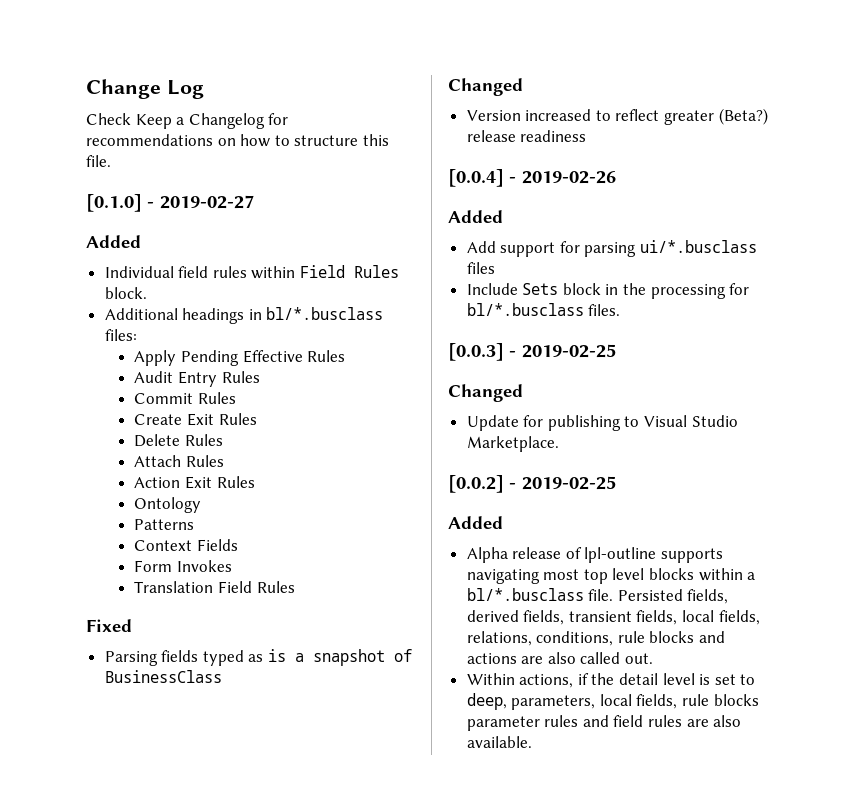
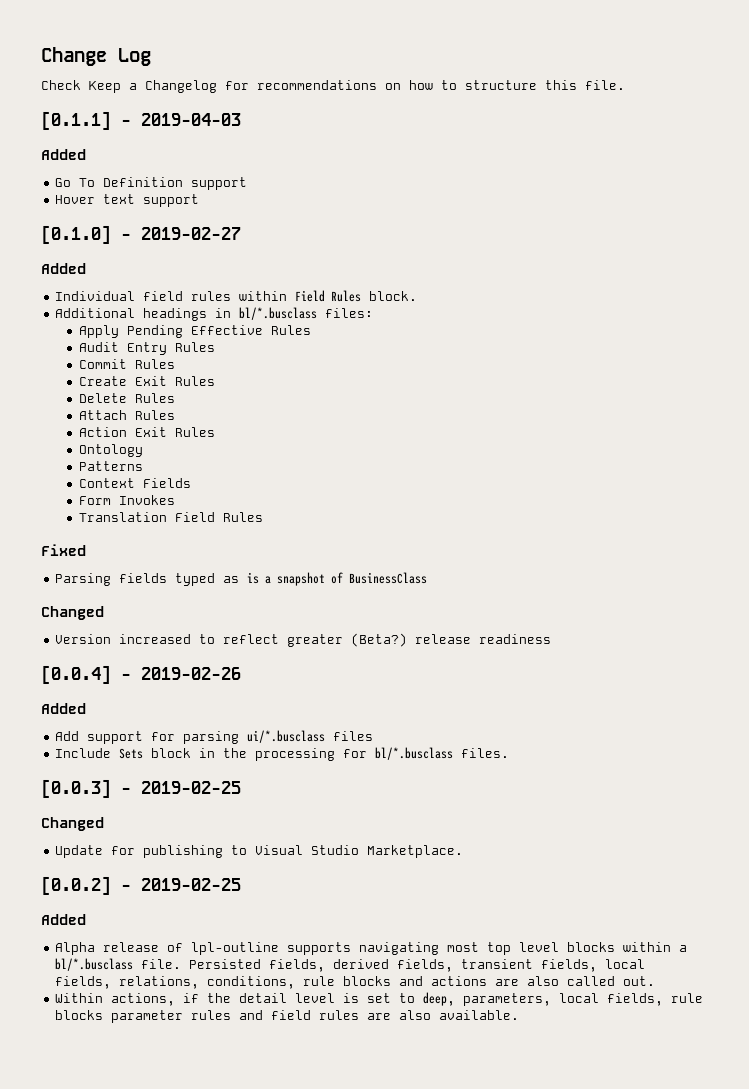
+ [0.1.1] - 2019-04-03
+ Added
+ Go To Definition support
+ Hover text support

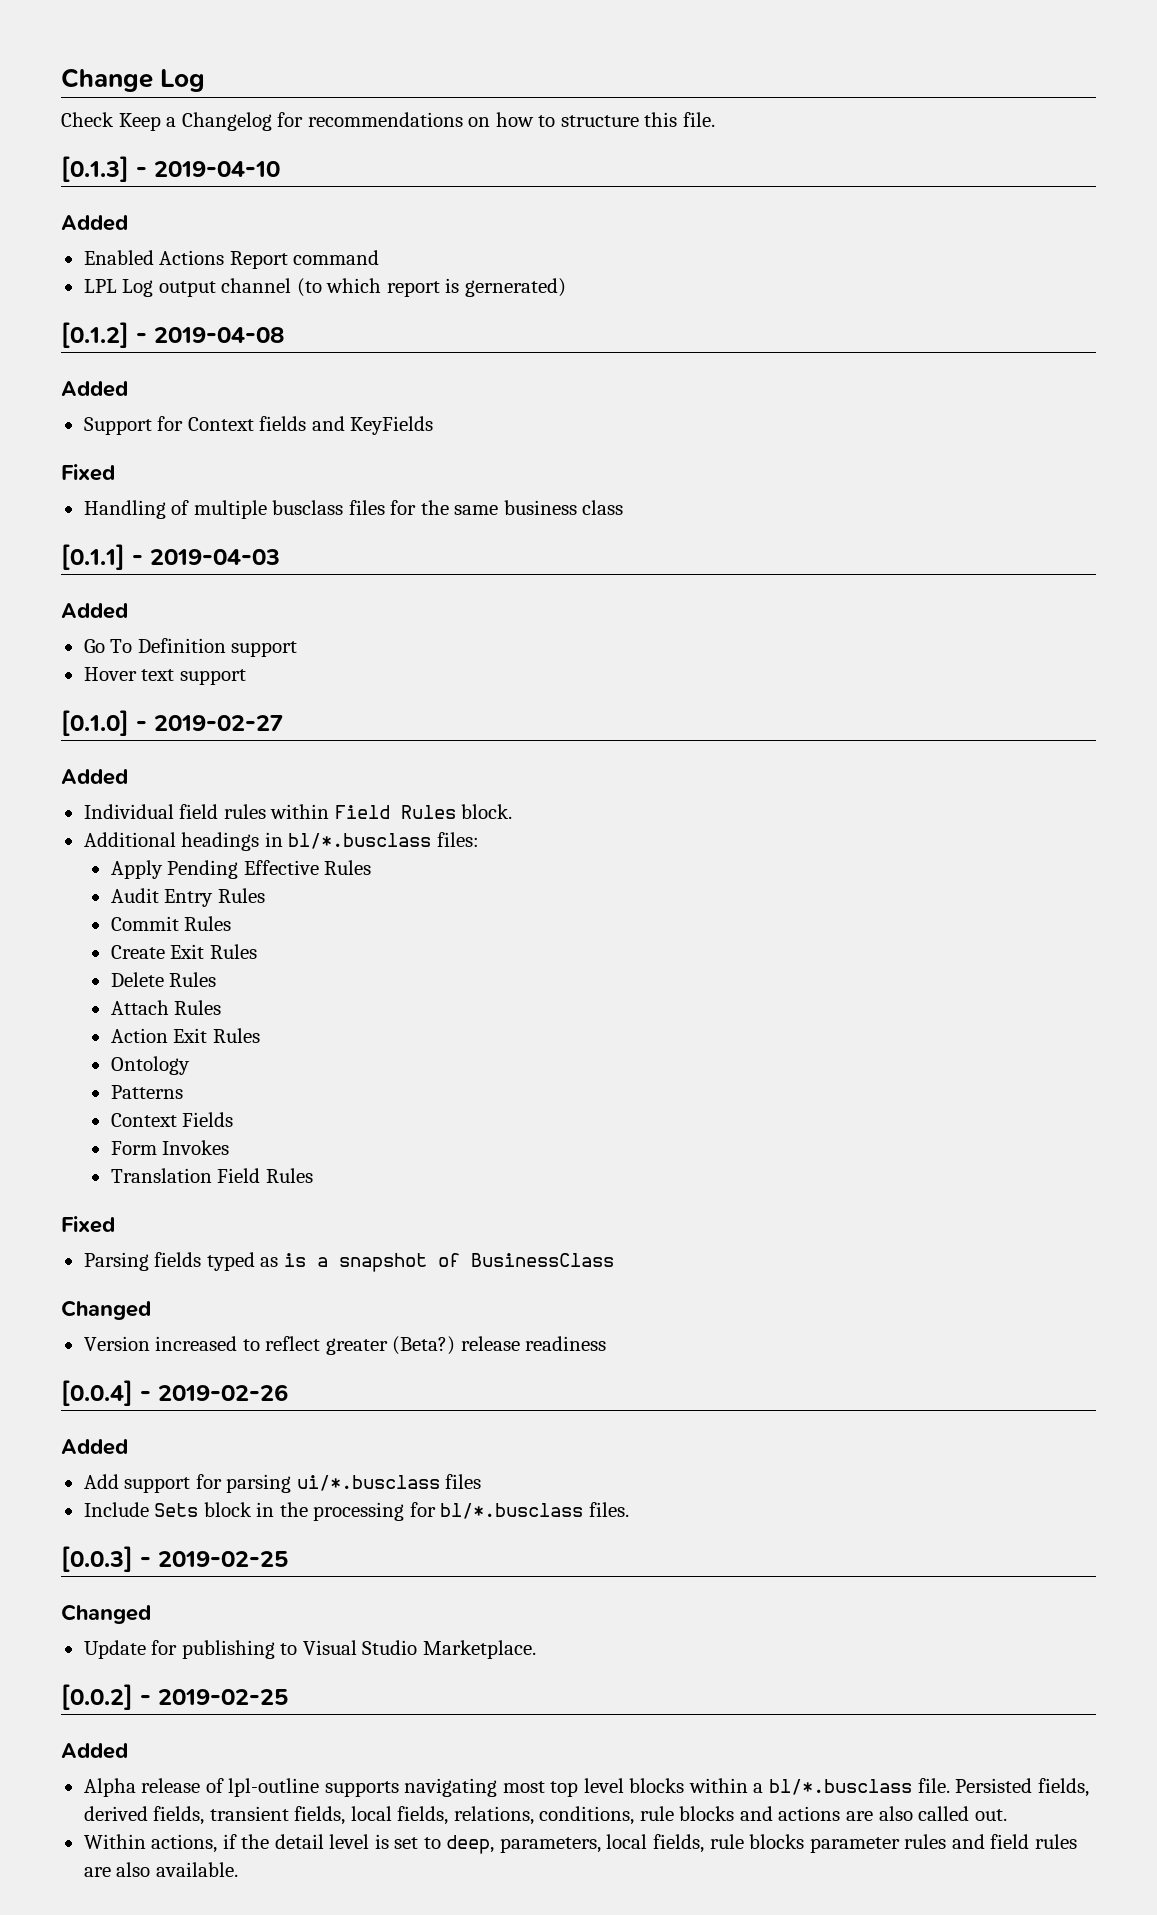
+ [0.1.3] - 2019-04-10
+ Added
+ Enabled Actions Report command
+ LPL Log output channel (to which report is gernerated)
+ [0.1.2] - 2019-04-08
+ Added
+ Support for Context fields and KeyFields
+ Fixed
+ Handling of multiple busclass files for the same business class

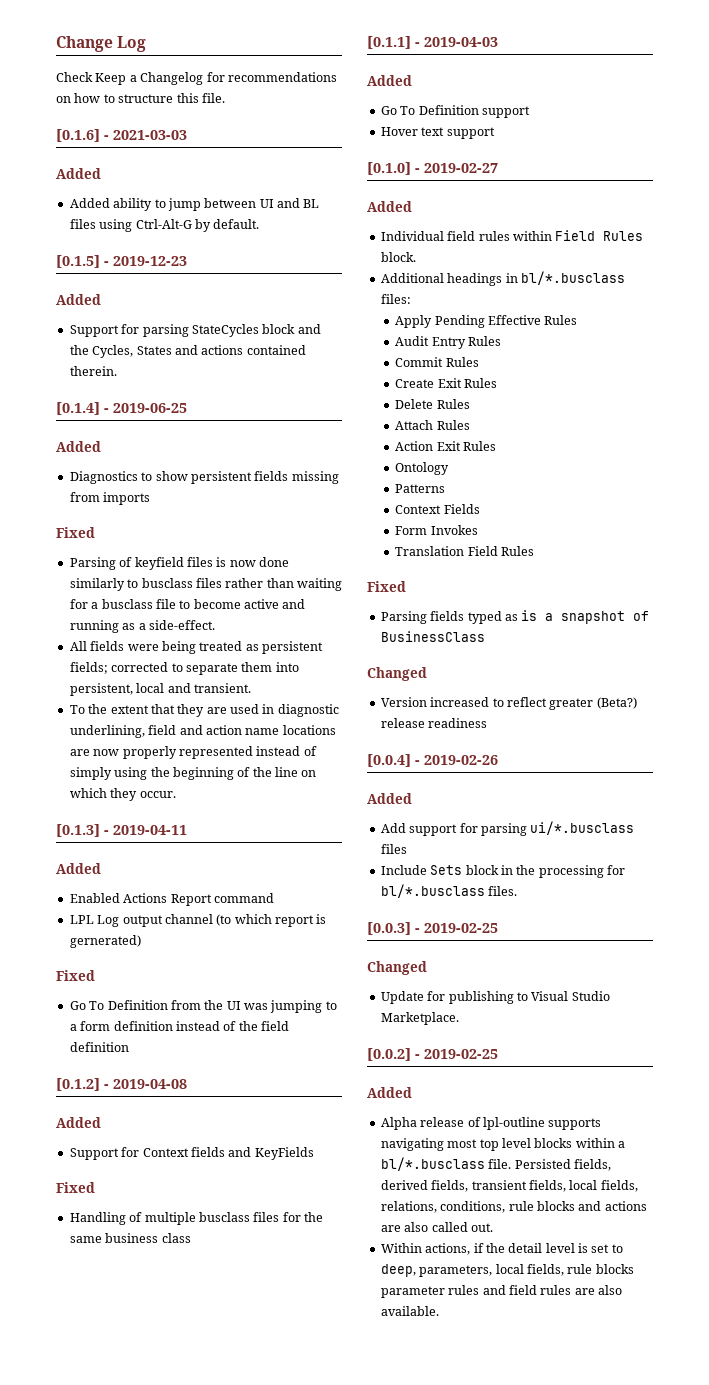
+ [0.1.6] - 2021-03-03
+ Added
+ Added ability to jump between UI and BL files using Ctrl-Alt-G by default.
+ [0.1.5] - 2019-12-23
+ Added
+ Support for parsing StateCycles block and the Cycles, States and actions contained therein.
+ [0.1.4] - 2019-06-25
+ Added
+ Diagnostics to show persistent fields missing from imports
+ Fixed
+ Parsing of keyfield files is now done similarly to busclass files rather than waiting for a busclass file to become active and running as a side-effect.
+ All fields were being treated as persistent fields; corrected to separate them into persistent, local and transient.
+ To the extent that they are used in diagnostic underlining, field and action name locations are now properly represented instead of simply using the beginning of the line on which they occur.
- [0.1.3] - 2019-04-10
+ [0.1.3] - 2019-04-11
  LPL Log output channel (to which report is gernerated)
+ Fixed
+ Go To Definition from the UI was jumping to a form definition instead of the field definition

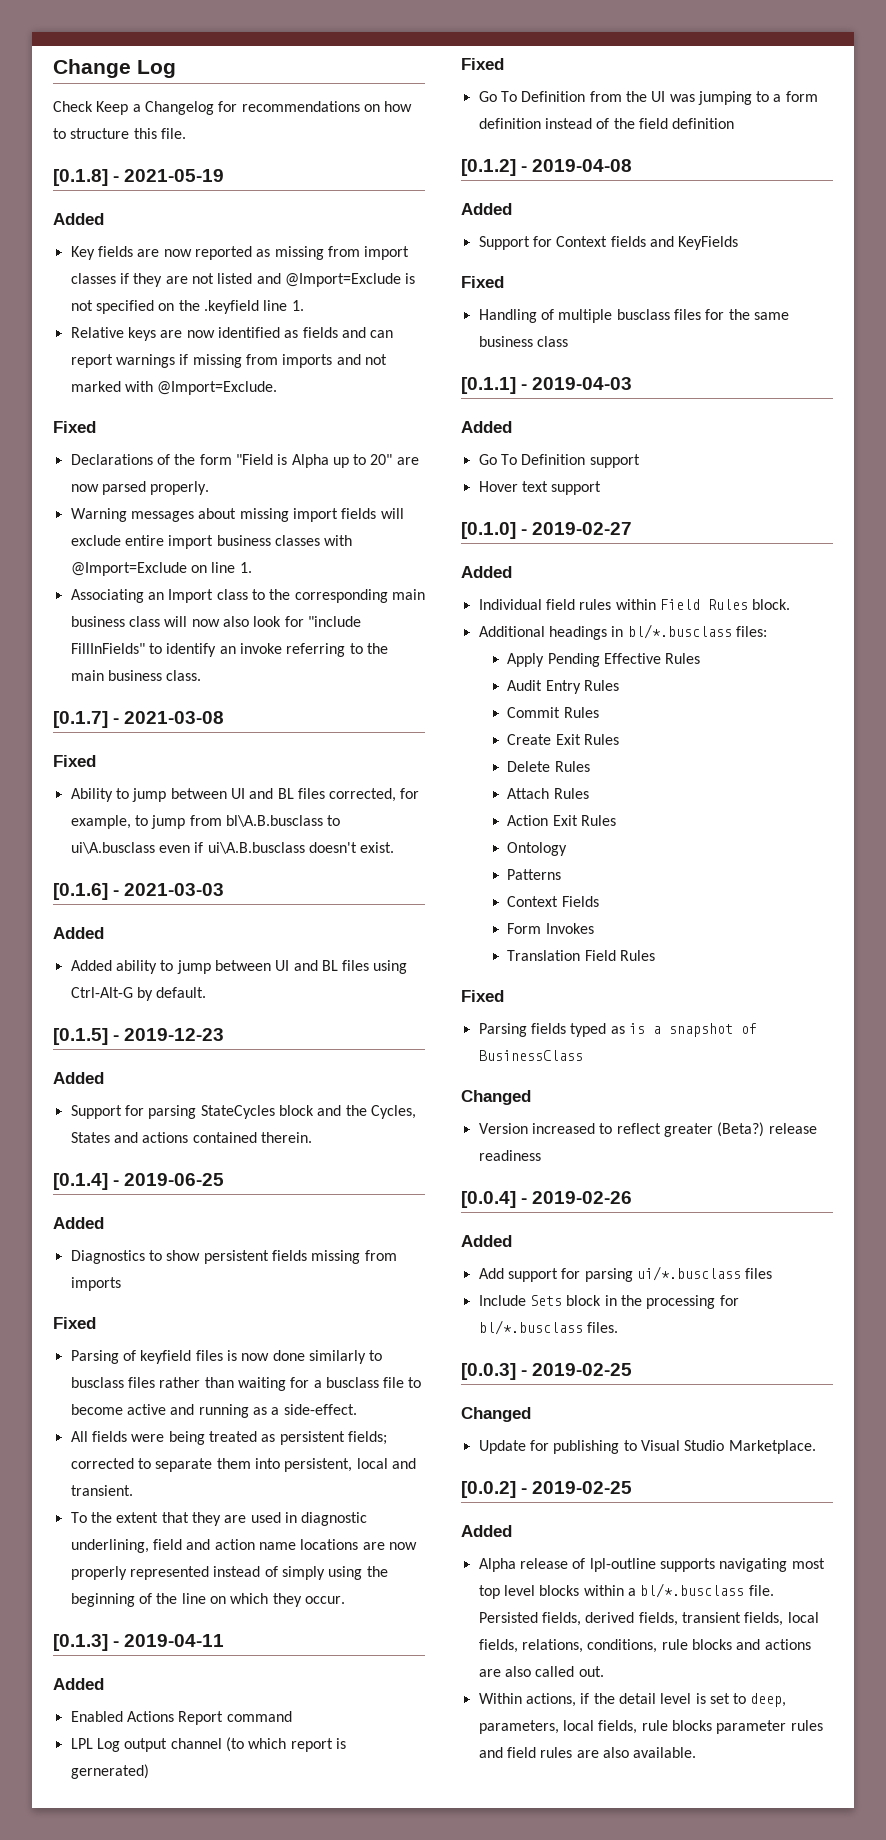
+ [0.1.8] - 2021-05-19
+ Added
+ Key fields are now reported as missing from import classes if they are not listed and @Import=Exclude is not specified on the .keyfield line 1.
+ Relative keys are now identified as fields and can report warnings if missing from imports and not marked with @Import=Exclude.
+ Fixed
+ Declarations of the form "Field is Alpha up to 20" are now parsed properly.
+ Warning messages about missing import fields will exclude entire import business classes with @Import=Exclude on line 1.
+ Associating an Import class to the corresponding main business class will now also look for "include FillInFields" to identify an invoke referring to the main business class.
+ [0.1.7] - 2021-03-08
+ Fixed
+ Ability to jump between UI and BL files corrected, for example, to jump from bl\A.B.busclass to ui\A.busclass even if ui\A.B.busclass doesn't exist.

